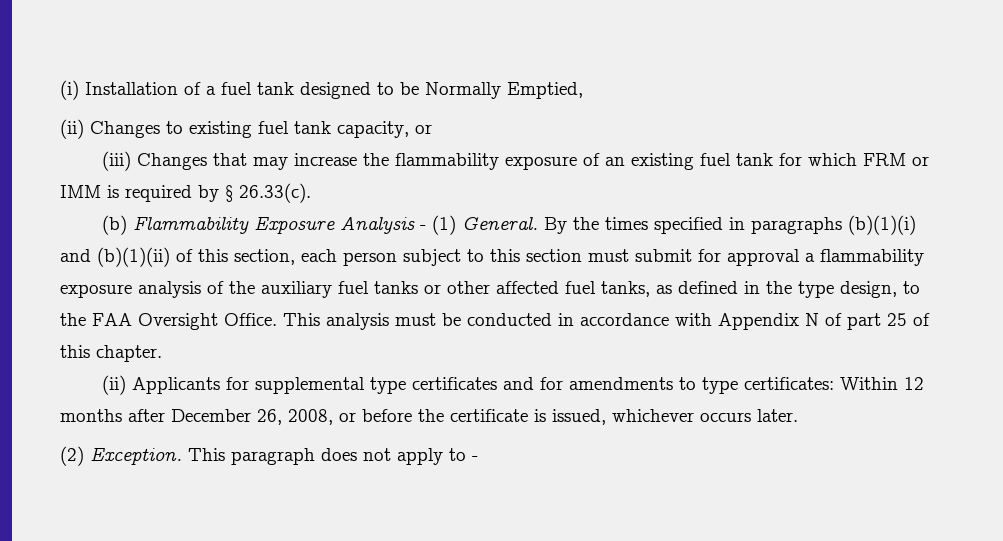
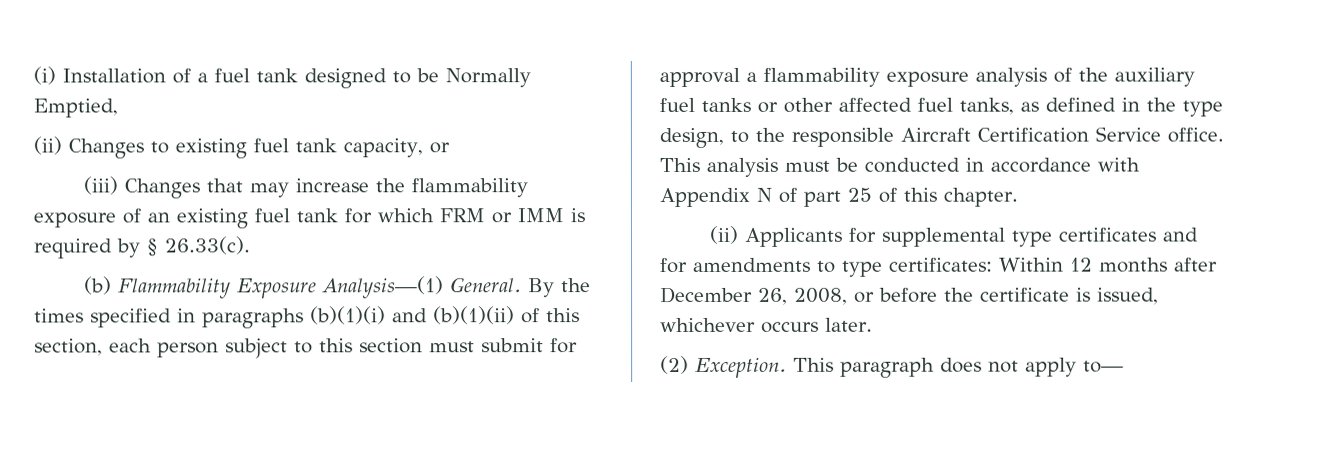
- (b) Flammability Exposure Analysis - (1) General.
+ (b) Flammability Exposure Analysis—(1) General.
- By the times specified in paragraphs (b)(1)(i) and (b)(1)(ii) of this section, each person subject to this section must submit for approval a flammability exposure analysis of the auxiliary fuel tanks or other affected fuel tanks, as defined in the type design, to the FAA Oversight Office.
+ By the times specified in paragraphs (b)(1)(i) and (b)(1)(ii) of this section, each person subject to this section must submit for approval a flammability exposure analysis of the auxiliary fuel tanks or other affected fuel tanks, as defined in the type design, to the responsible Aircraft Certification Service office.
- This paragraph does not apply to -
+ This paragraph does not apply to—

